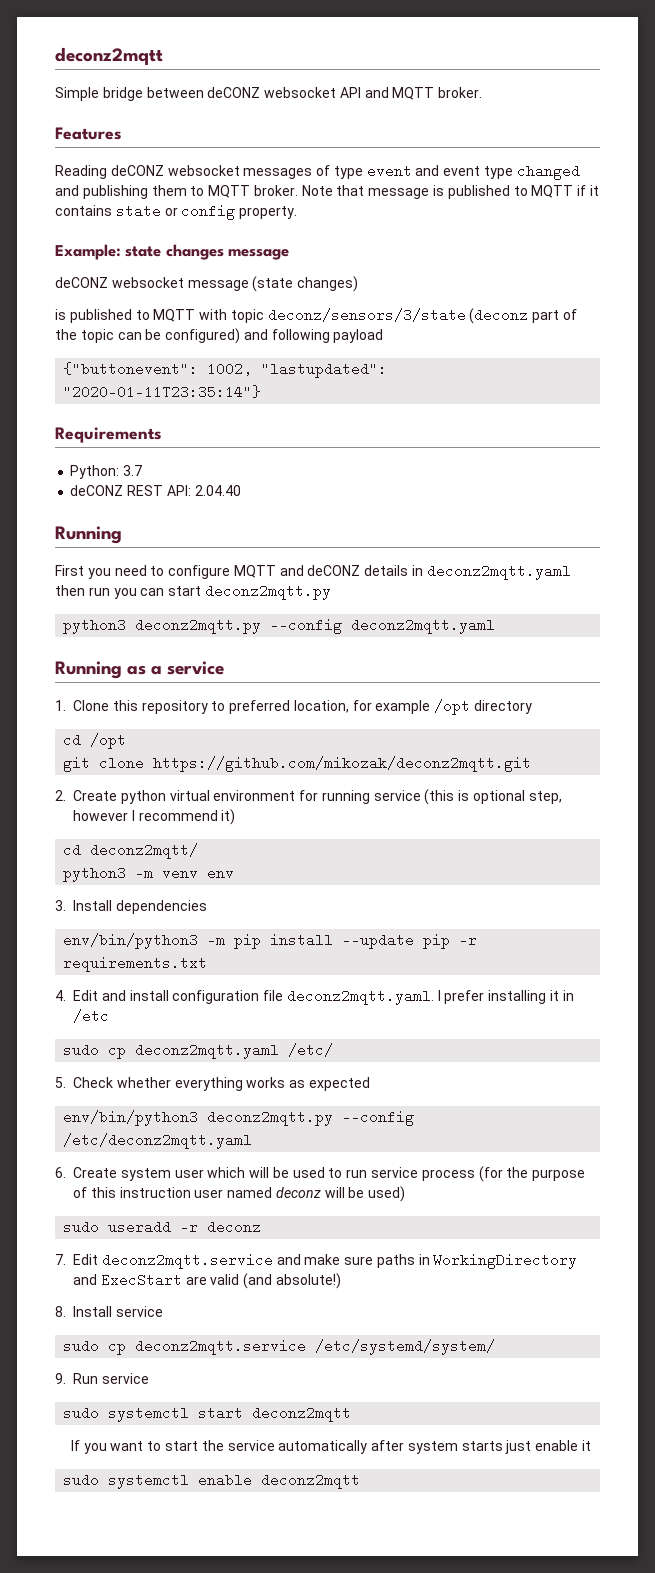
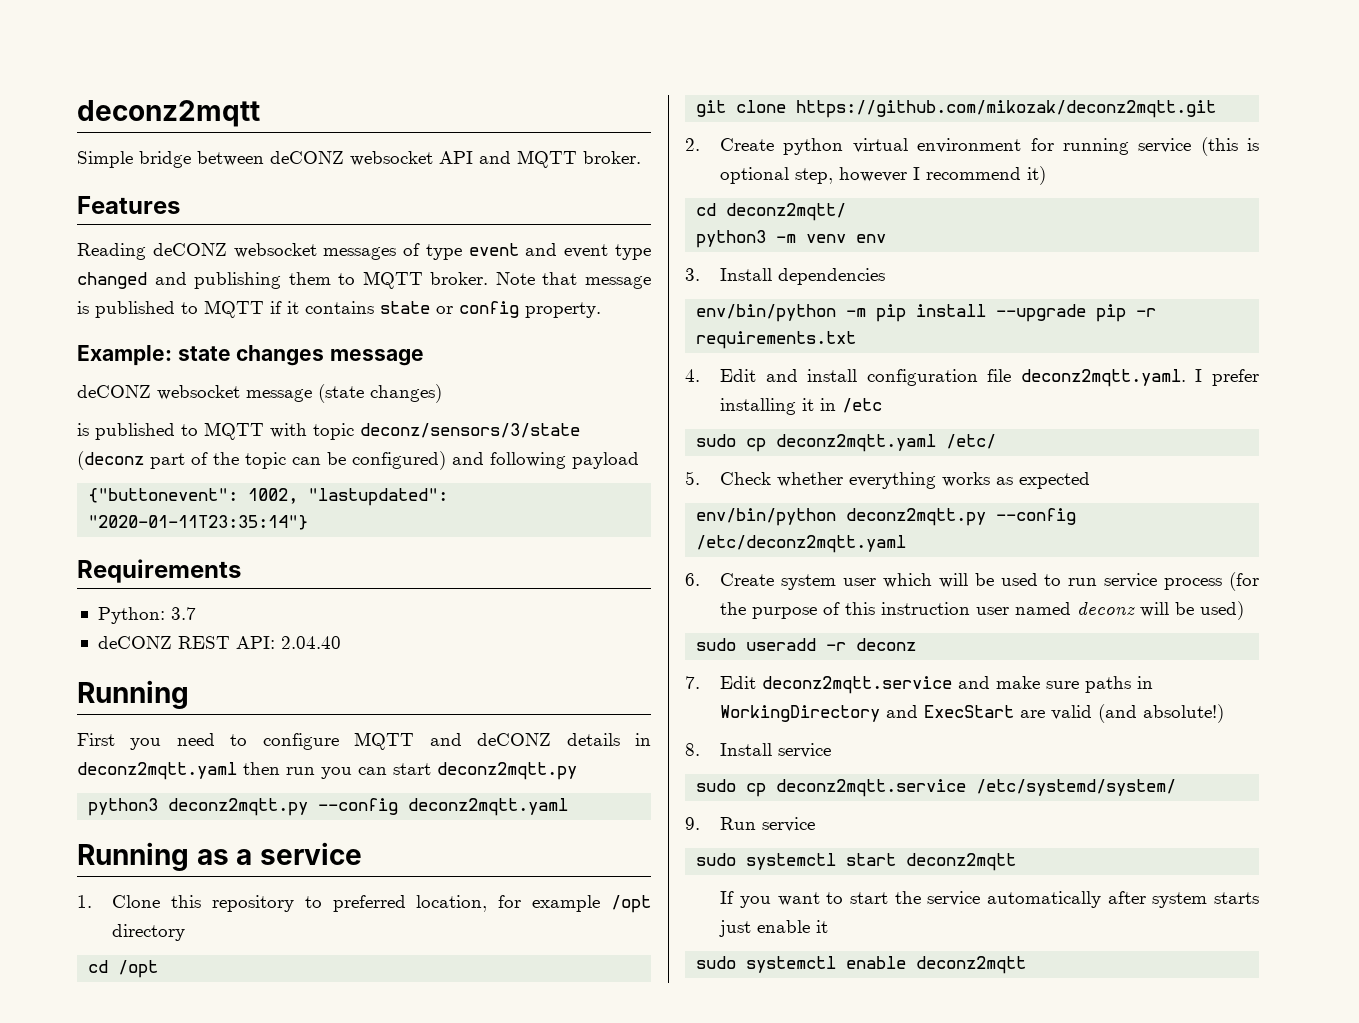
- env/bin/python3 -m pip install --update pip -r requirements.txt
+ env/bin/python -m pip install --upgrade pip -r requirements.txt
- env/bin/python3 deconz2mqtt.py --config /etc/deconz2mqtt.yaml
+ env/bin/python deconz2mqtt.py --config /etc/deconz2mqtt.yaml

